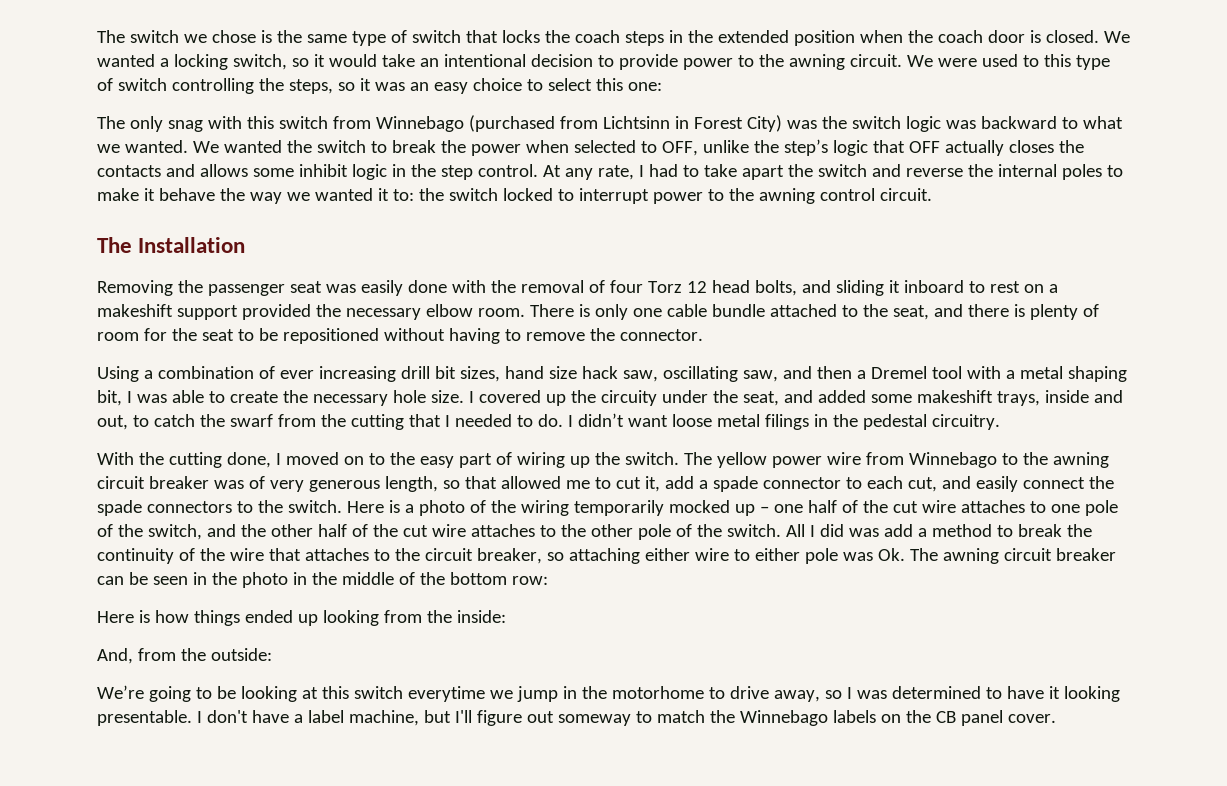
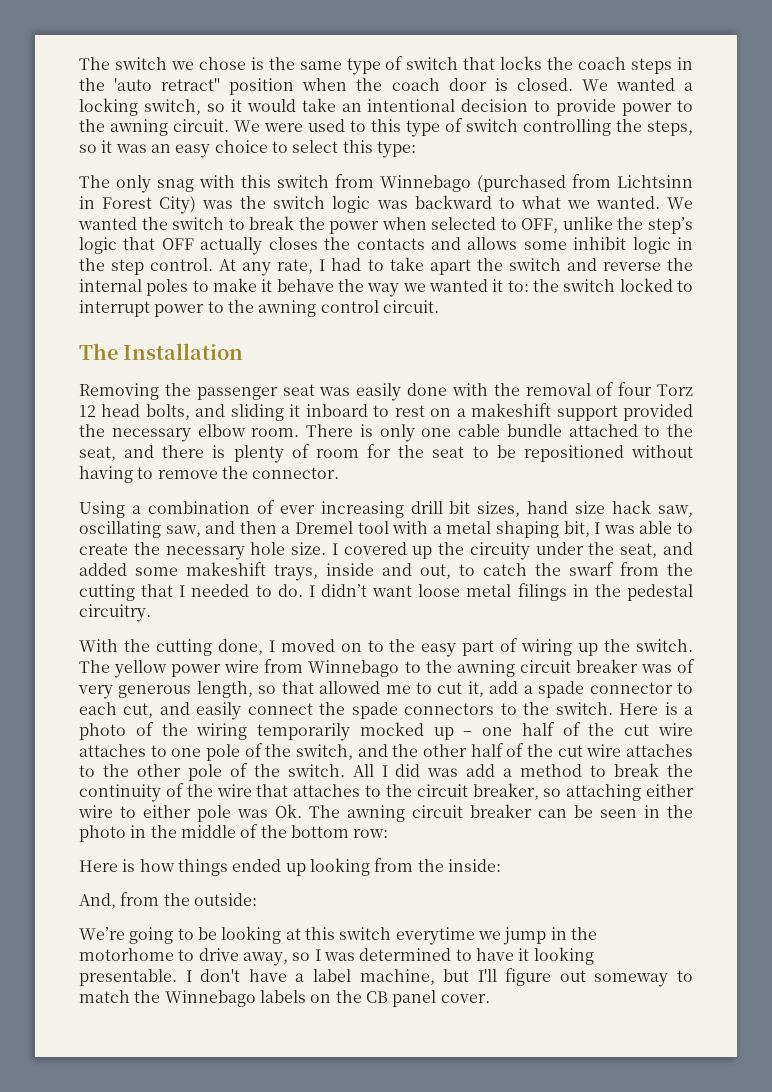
- The switch we chose is the same type of switch that locks the coach steps in the extended position when the coach door is closed.
+ The switch we chose is the same type of switch that locks the coach steps in the 'auto retract" position when the coach door is closed.
- We were used to this type of switch controlling the steps, so it was an easy choice to select this one:
+ We were used to this type of switch controlling the steps, so it was an easy choice to select this type:

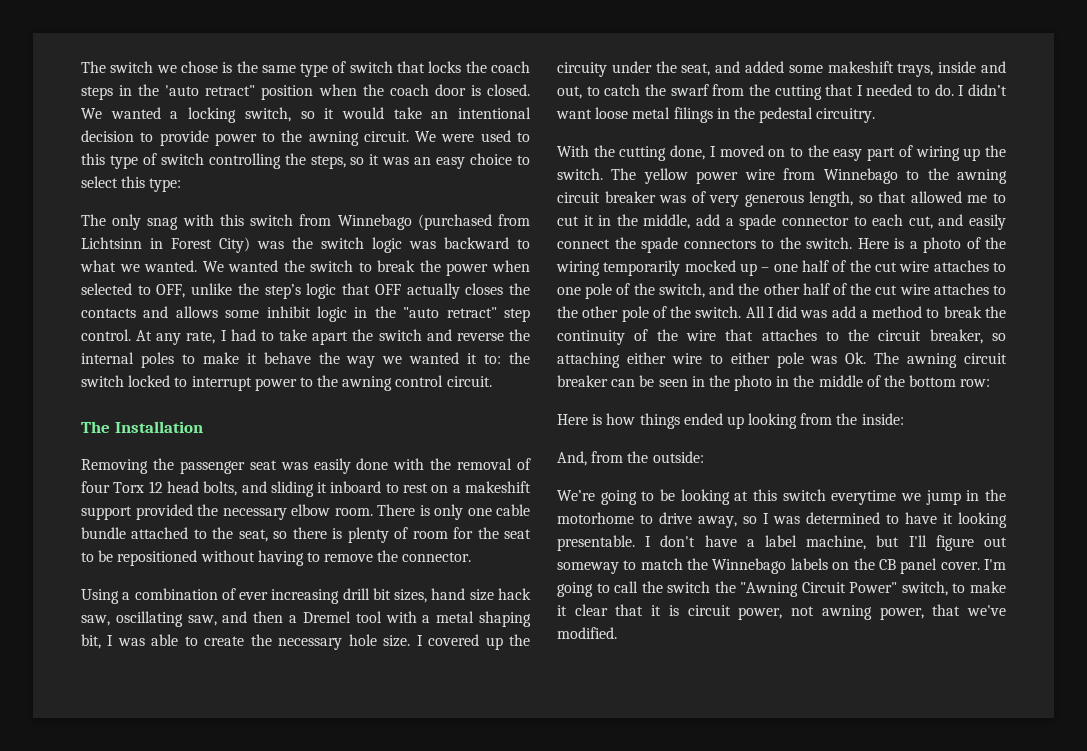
- We wanted the switch to break the power when selected to OFF, unlike the step’s logic that OFF actually closes the contacts and allows some inhibit logic in the step control.
+ We wanted the switch to break the power when selected to OFF, unlike the step’s logic that OFF actually closes the contacts and allows some inhibit logic in the "auto retract" step control.
- Removing the passenger seat was easily done with the removal of four Torz 12 head bolts, and sliding it inboard to rest on a makeshift support provided the necessary elbow room.
+ Removing the passenger seat was easily done with the removal of four Torx 12 head bolts, and sliding it inboard to rest on a makeshift support provided the necessary elbow room.
- There is only one cable bundle attached to the seat, and there is plenty of room for the seat to be repositioned without having to remove the connector.
+ There is only one cable bundle attached to the seat, so there is plenty of room for the seat to be repositioned without having to remove the connector.
- The yellow power wire from Winnebago to the awning circuit breaker was of very generous length, so that allowed me to cut it, add a spade connector to each cut, and easily connect the spade connectors to the switch.
+ The yellow power wire from Winnebago to the awning circuit breaker was of very generous length, so that allowed me to cut it in the middle, add a spade connector to each cut, and easily connect the spade connectors to the switch.
+ I'm going to call the switch the "Awning Circuit Power" switch, to make it clear that it is circuit power, not awning power, that we've modified.

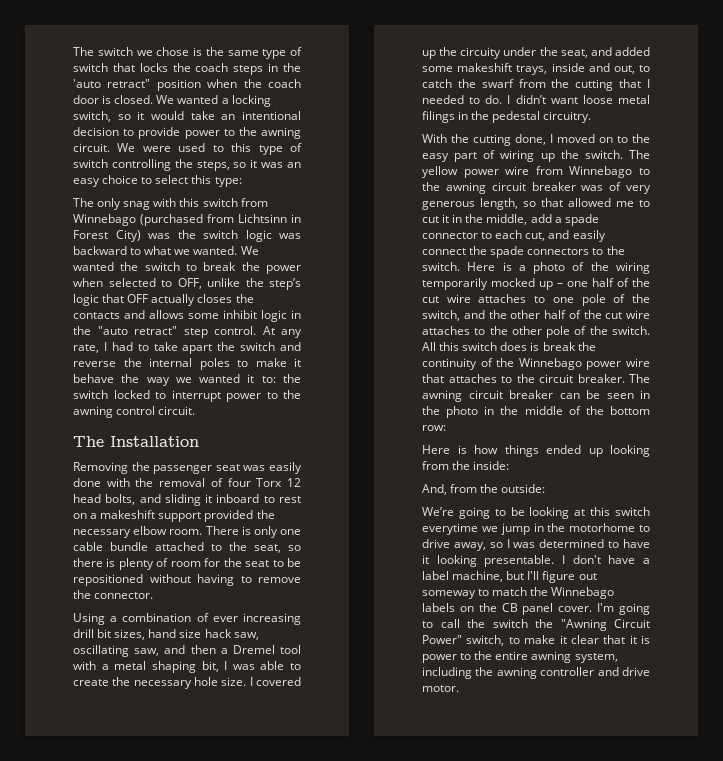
- All I did was add a method to break the continuity of the wire that attaches to the circuit breaker, so attaching either wire to either pole was Ok. The awning circuit breaker can be seen in the photo in the middle of the bottom row:
+ All this switch does is break the continuity of the Winnebago power wire that attaches to the circuit breaker. The awning circuit breaker can be seen in the photo in the middle of the bottom row:
- I'm going to call the switch the "Awning Circuit Power" switch, to make it clear that it is circuit power, not awning power, that we've modified.
+ I'm going to call the switch the "Awning Circuit Power" switch, to make it clear that it is power to the entire awning system, including the awning controller and drive motor.

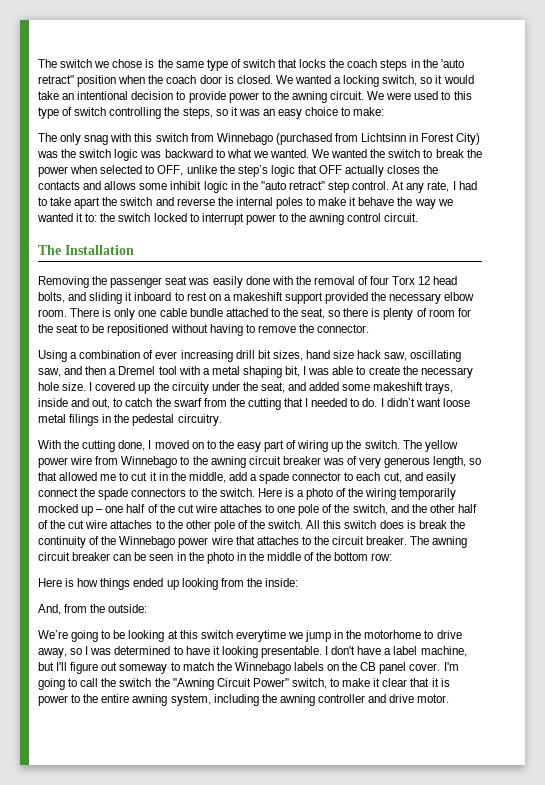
- We were used to this type of switch controlling the steps, so it was an easy choice to select this type:
+ We were used to this type of switch controlling the steps, so it was an easy choice to make:

